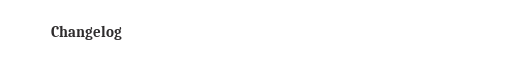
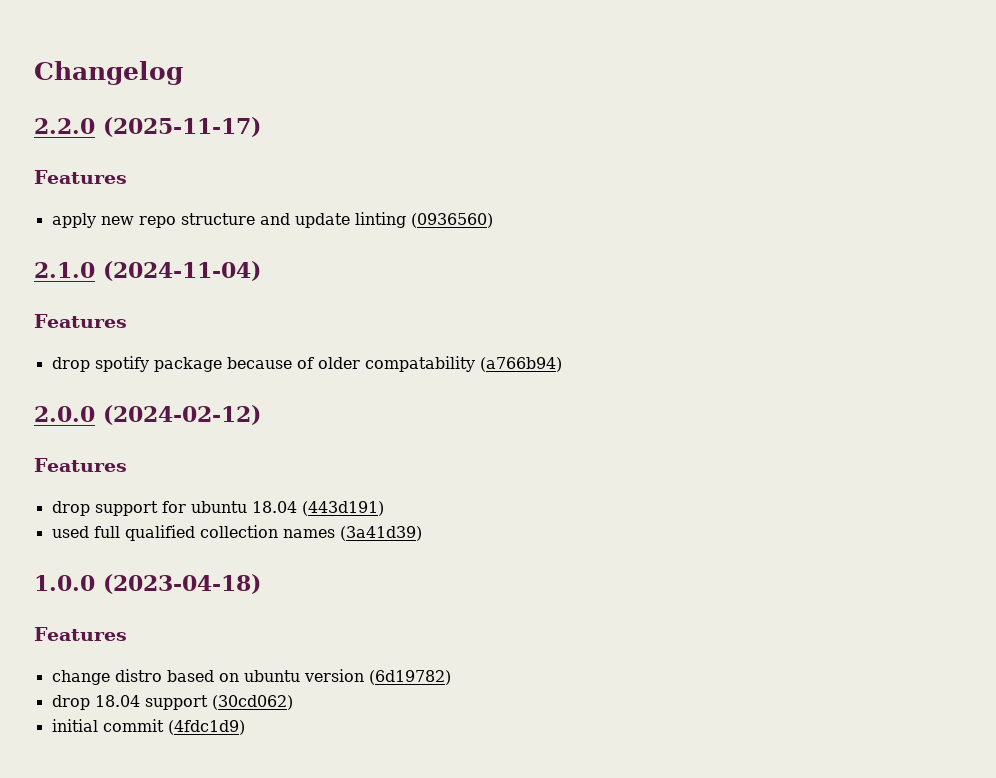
+ 2.2.0 (2025-11-17)
+ Features
+ apply new repo structure and update linting (0936560)
+ 2.1.0 (2024-11-04)
+ Features
+ drop spotify package because of older compatability (a766b94)
+ 2.0.0 (2024-02-12)
+ Features
+ drop support for ubuntu 18.04 (443d191)
+ used full qualified collection names (3a41d39)
+ 1.0.0 (2023-04-18)
+ Features
+ change distro based on ubuntu version (6d19782)
+ drop 18.04 support (30cd062)
+ initial commit (4fdc1d9)

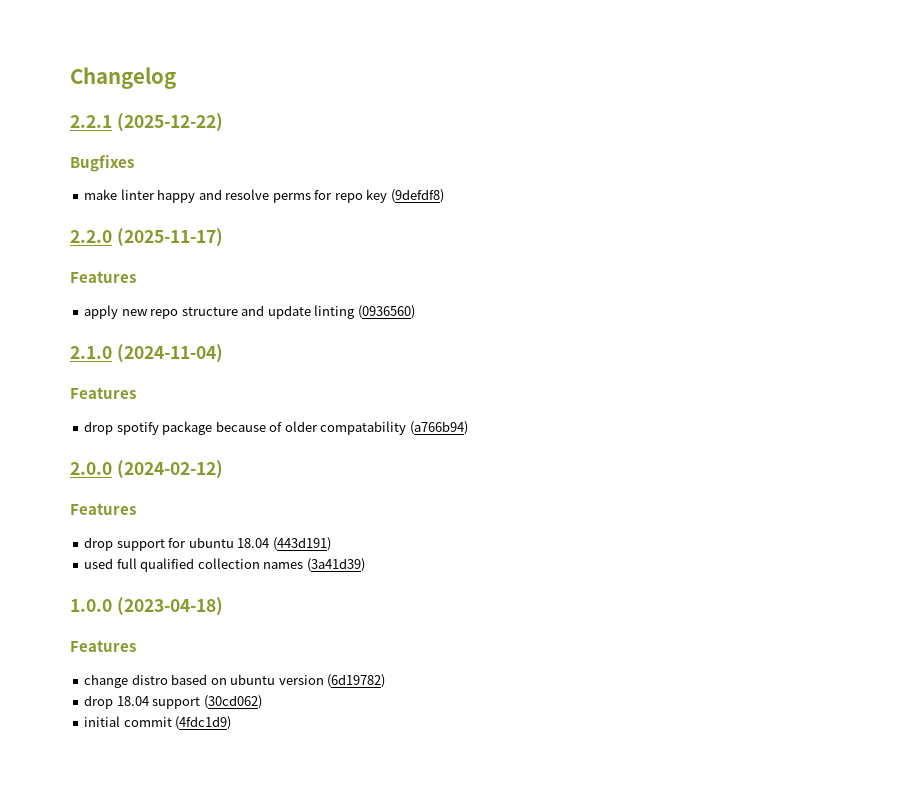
+ 2.2.1 (2025-12-22)
+ Bugfixes
+ make linter happy and resolve perms for repo key (9defdf8)

